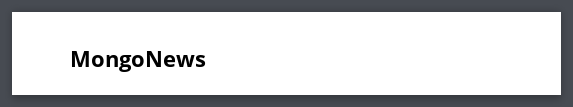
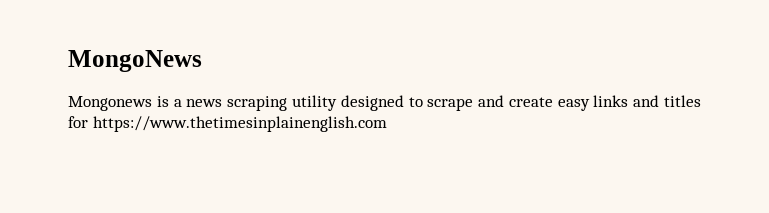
+ Mongonews is a news scraping utility designed to scrape and create easy links and titles for https://www.thetimesinplainenglish.com

